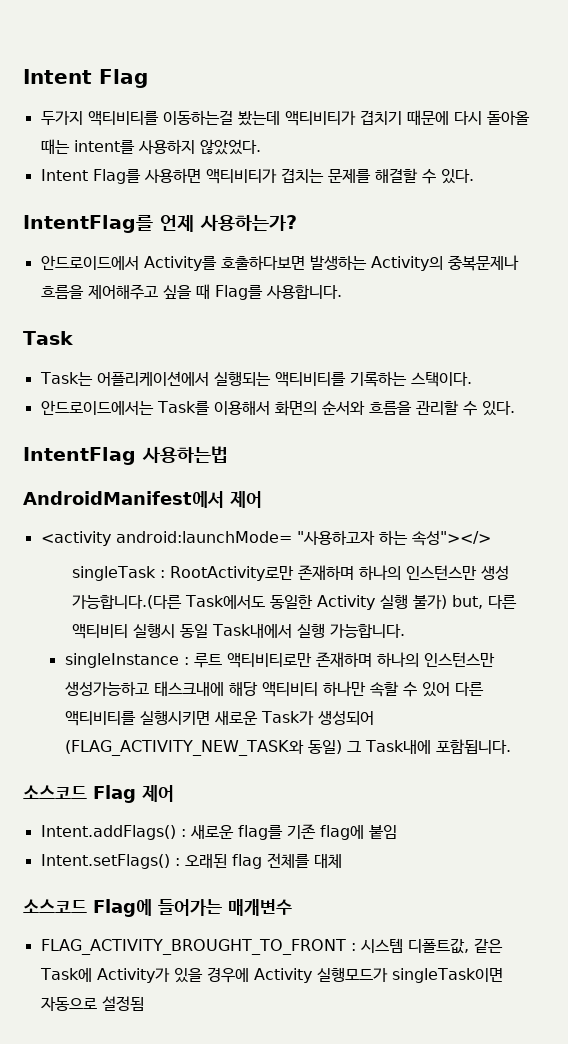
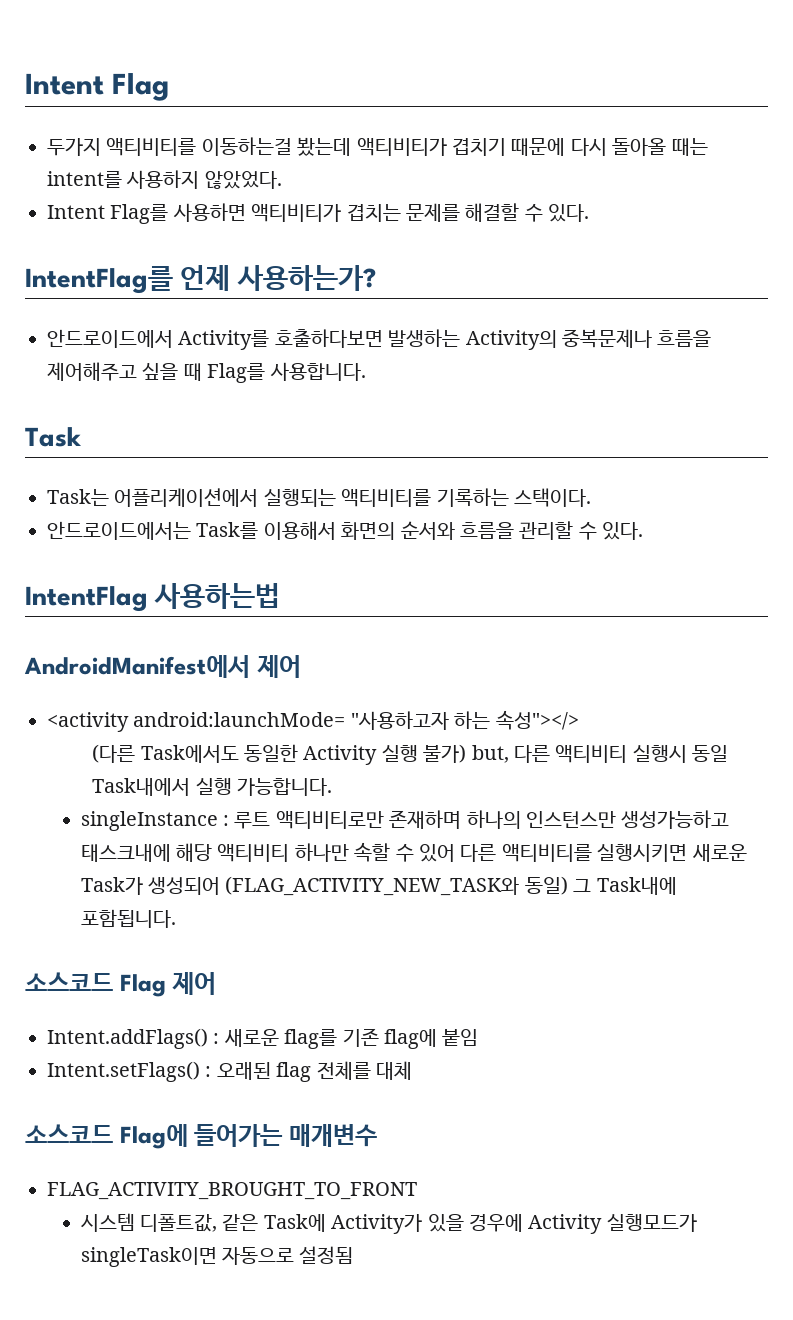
- singleTask : RootActivity로만 존재하며 하나의 인스턴스만 생성 가능합니다.(다른 Task에서도 동일한 Activity 실행 불가) but, 다른 액티비티 실행시 동일 Task내에서 실행 가능합니다.
+ (다른 Task에서도 동일한 Activity 실행 불가) but, 다른 액티비티 실행시 동일 Task내에서 실행 가능합니다.
- FLAG_ACTIVITY_BROUGHT_TO_FRONT : 시스템 디폴트값, 같은 Task에 Activity가 있을 경우에 Activity 실행모드가 singleTask이면 자동으로 설정됨
+ FLAG_ACTIVITY_BROUGHT_TO_FRONT
+ 시스템 디폴트값, 같은 Task에 Activity가 있을 경우에 Activity 실행모드가 singleTask이면 자동으로 설정됨

